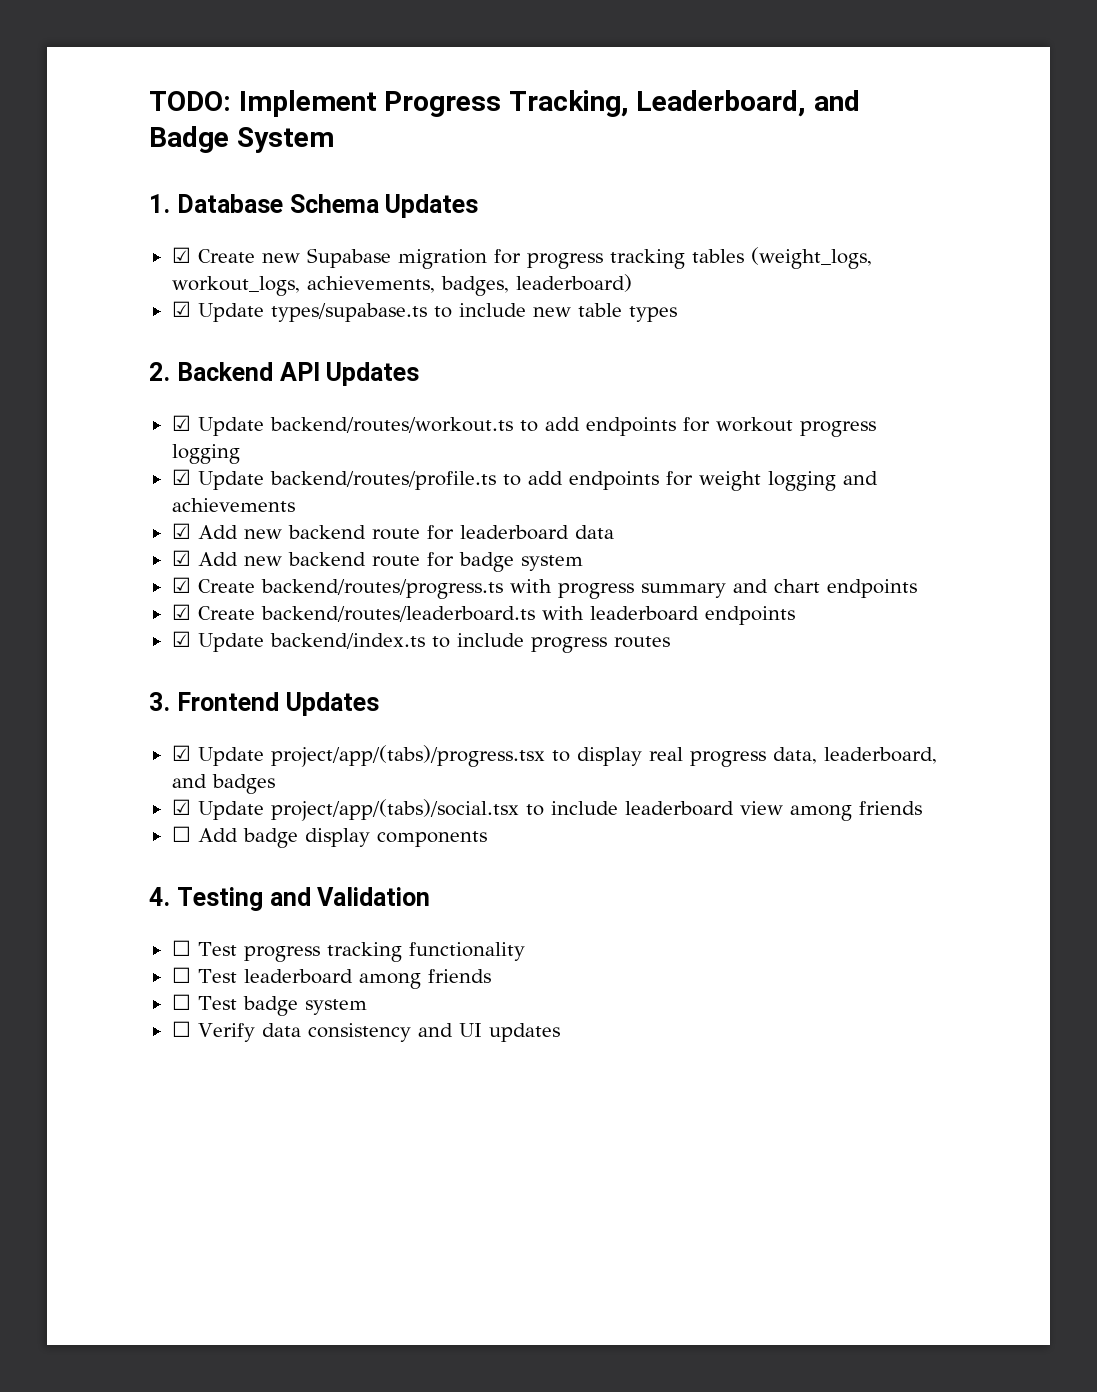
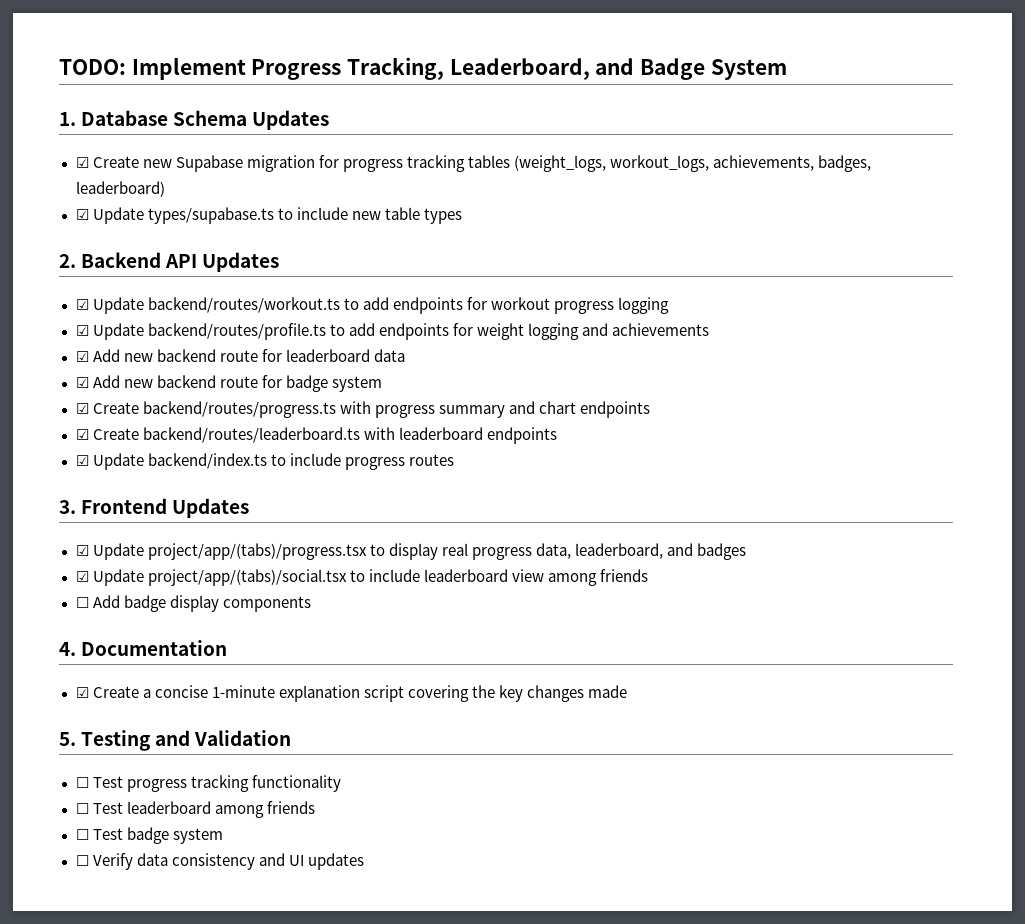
- 4. Testing and Validation
+ 4. Documentation
+ ☑ Create a concise 1-minute explanation script covering the key changes made
+ 5. Testing and Validation

